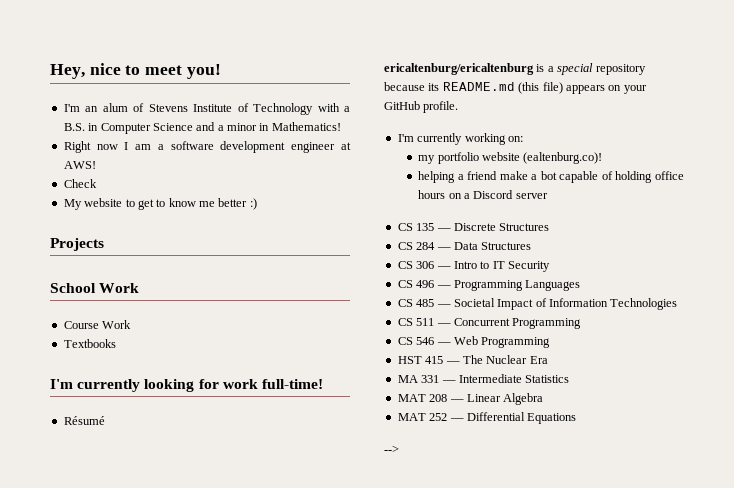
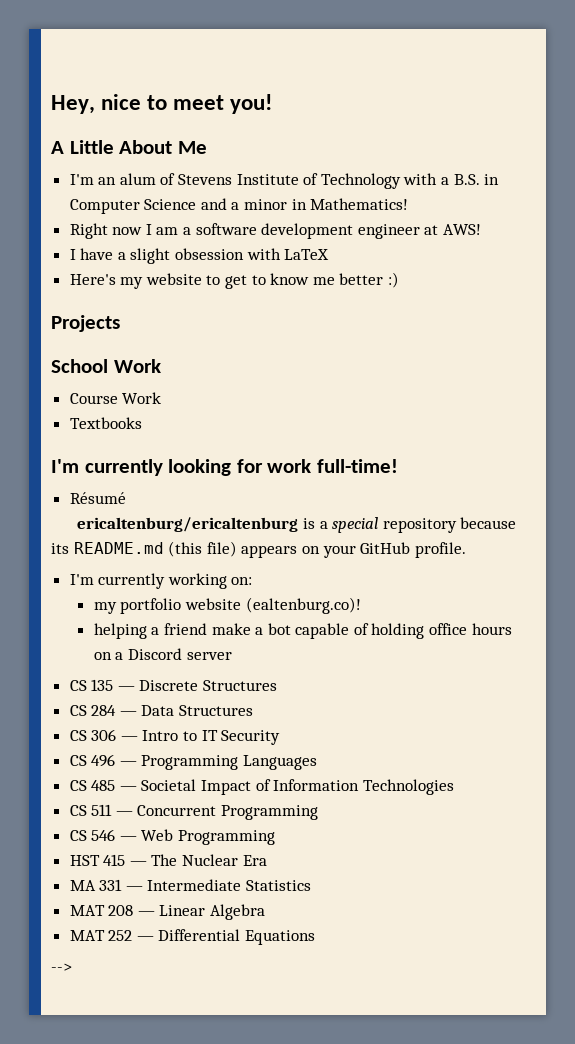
+ A Little About Me
- Check
- My website to get to know me better :)
+ I have a slight obsession with LaTeX
+ Here's my website to get to know me better :)

